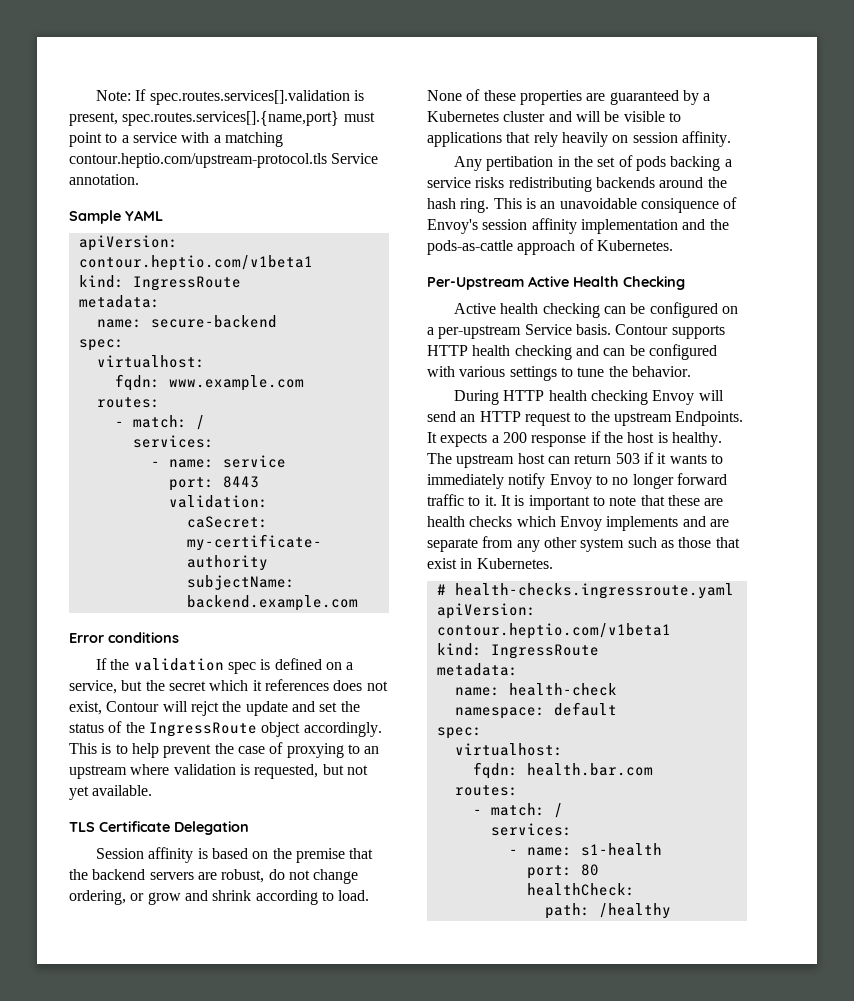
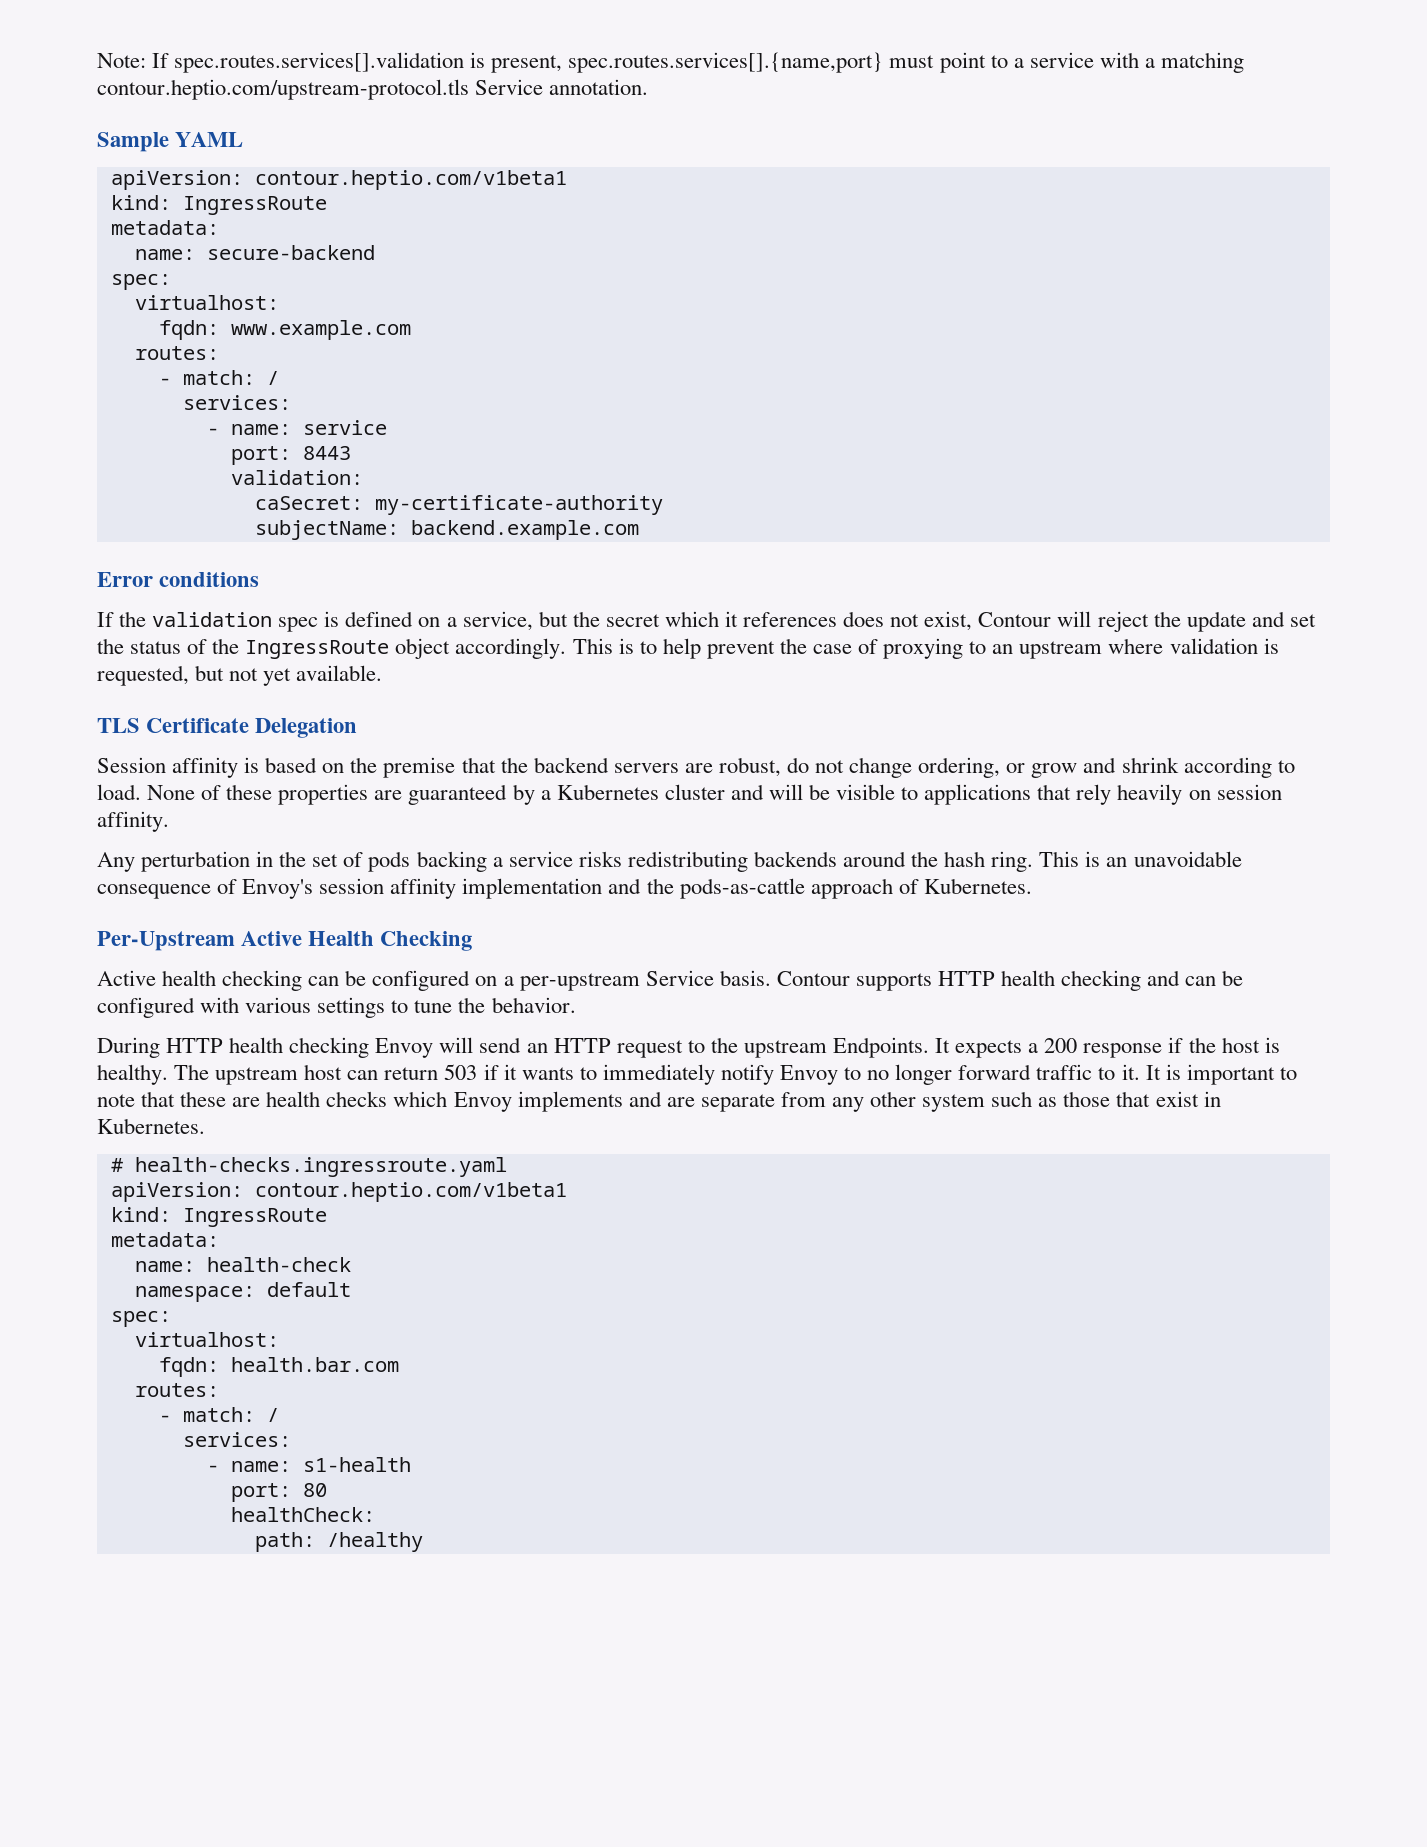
- If the validation spec is defined on a service, but the secret which it references does not exist, Contour will rejct the update and set the status of the IngressRoute object accordingly.
+ If the validation spec is defined on a service, but the secret which it references does not exist, Contour will reject the update and set the status of the IngressRoute object accordingly.
- Any pertibation in the set of pods backing a service risks redistributing backends around the hash ring.
+ Any perturbation in the set of pods backing a service risks redistributing backends around the hash ring.
- This is an unavoidable consiquence of Envoy's session affinity implementation and the pods-as-cattle approach of Kubernetes.
+ This is an unavoidable consequence of Envoy's session affinity implementation and the pods-as-cattle approach of Kubernetes.

